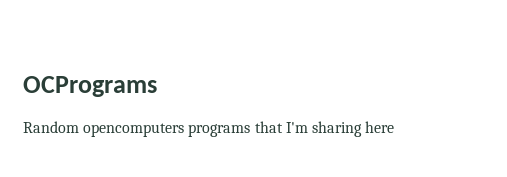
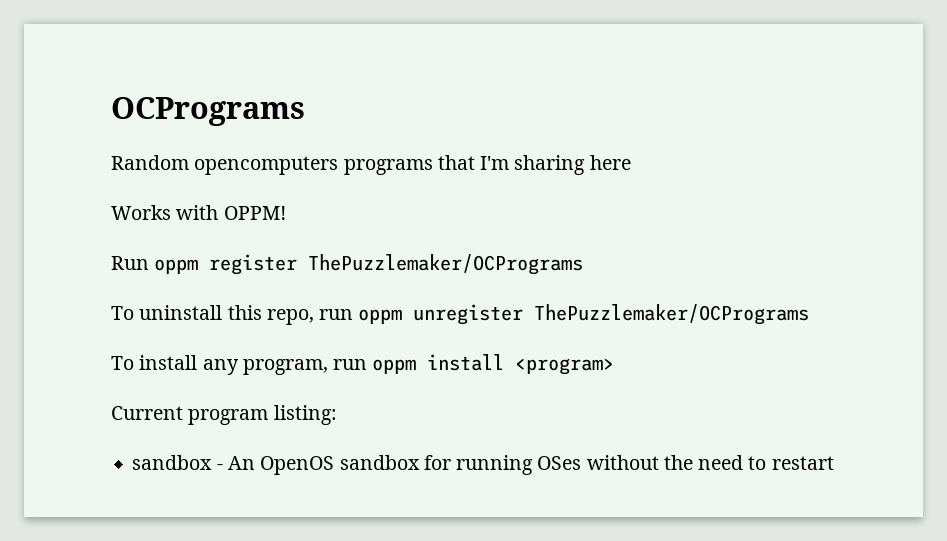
+ Works with OPPM!
+ Run oppm register ThePuzzlemaker/OCPrograms
+ To uninstall this repo, run oppm unregister ThePuzzlemaker/OCPrograms
+ To install any program, run oppm install <program>
+ Current program listing:
+ sandbox - An OpenOS sandbox for running OSes without the need to restart

